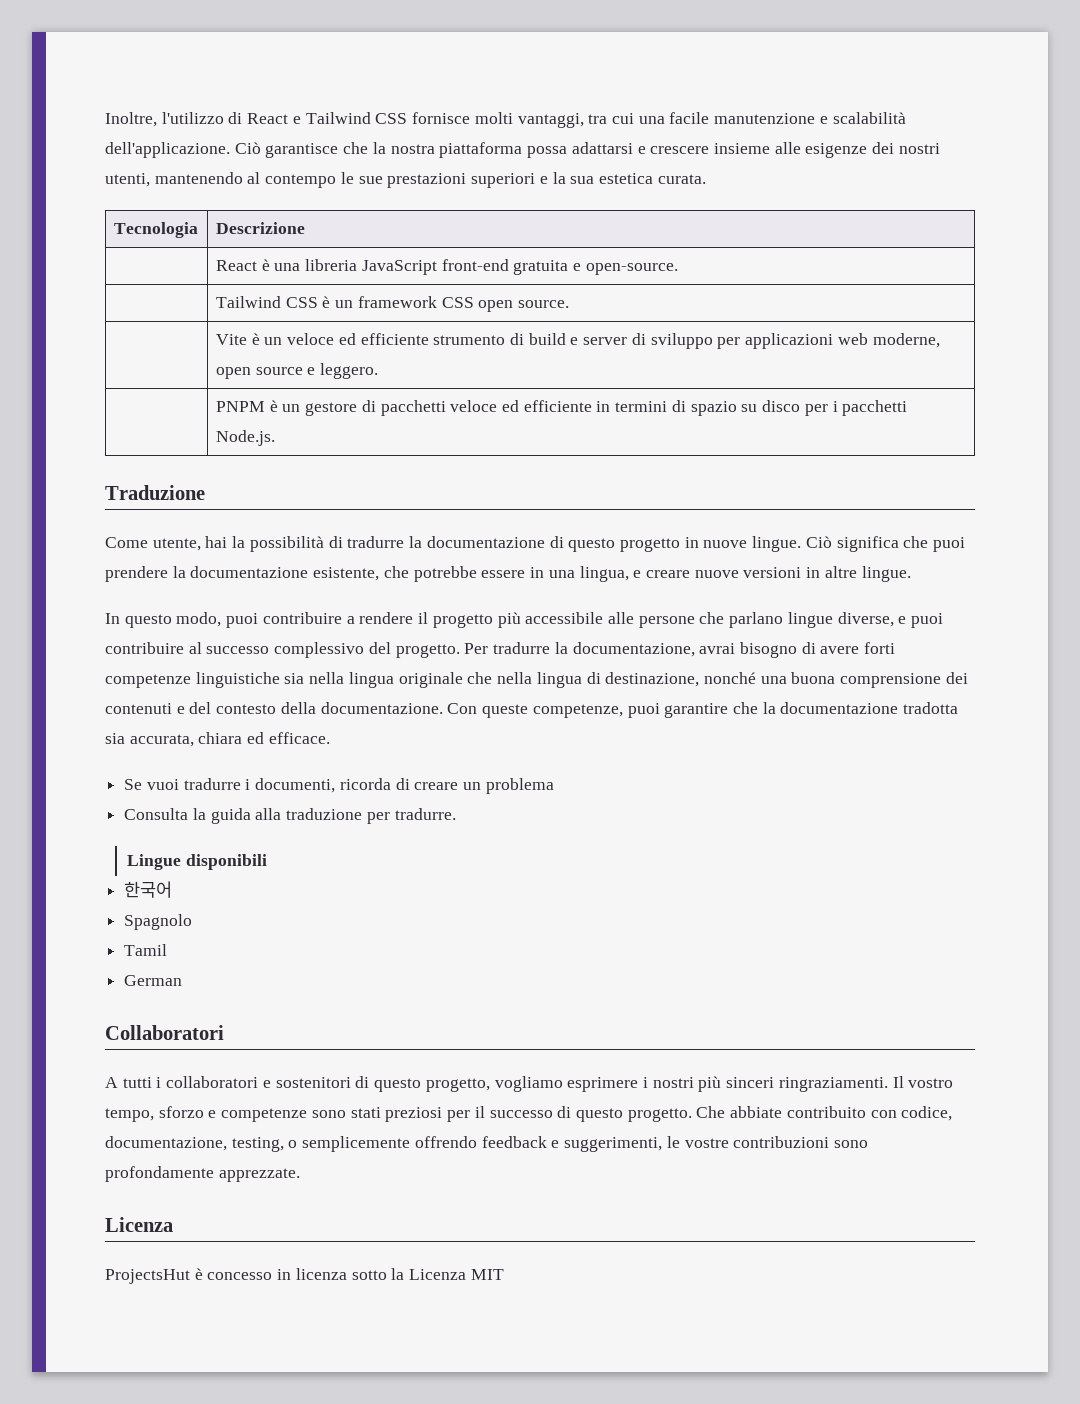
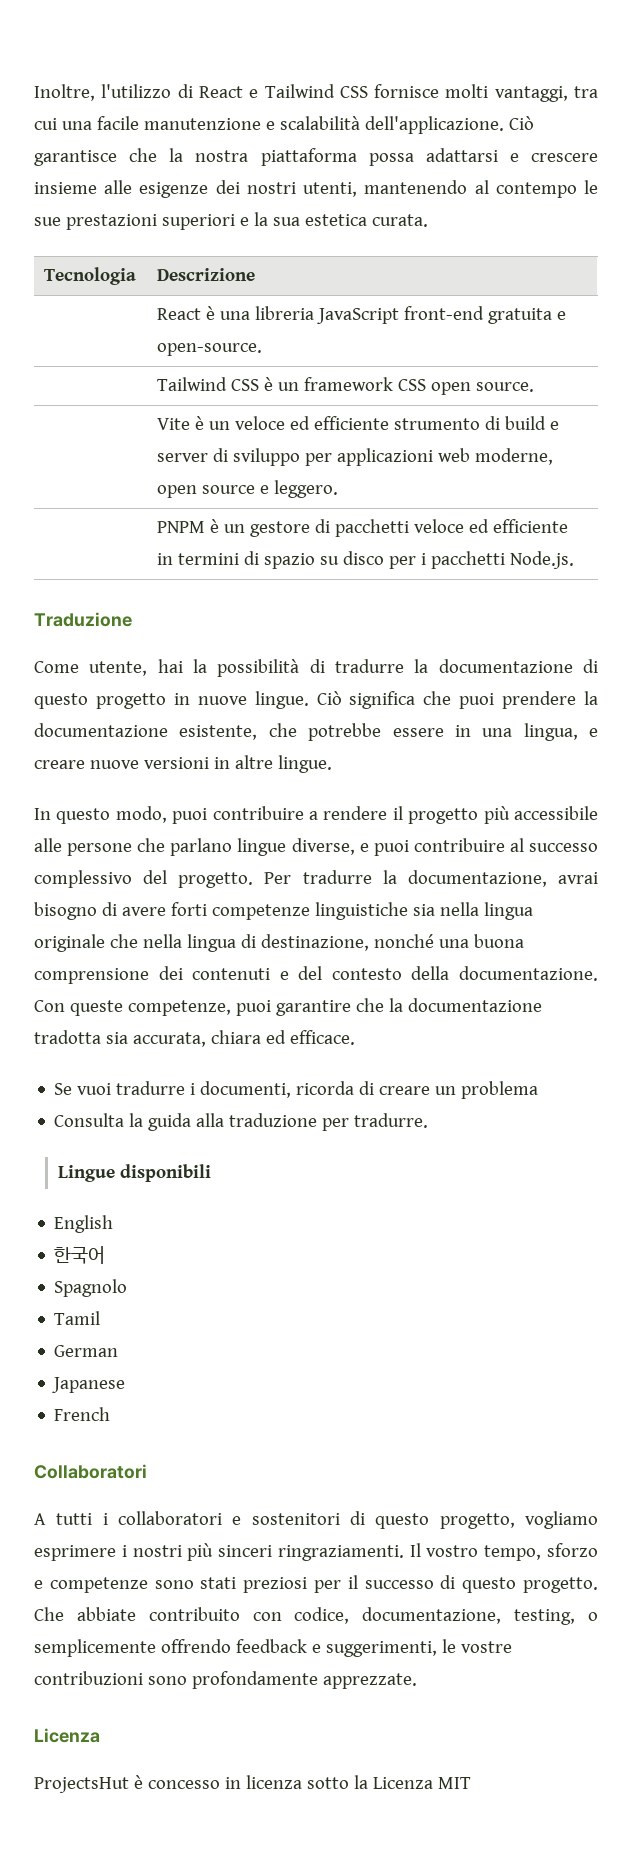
+ English
+ Japanese
+ French

